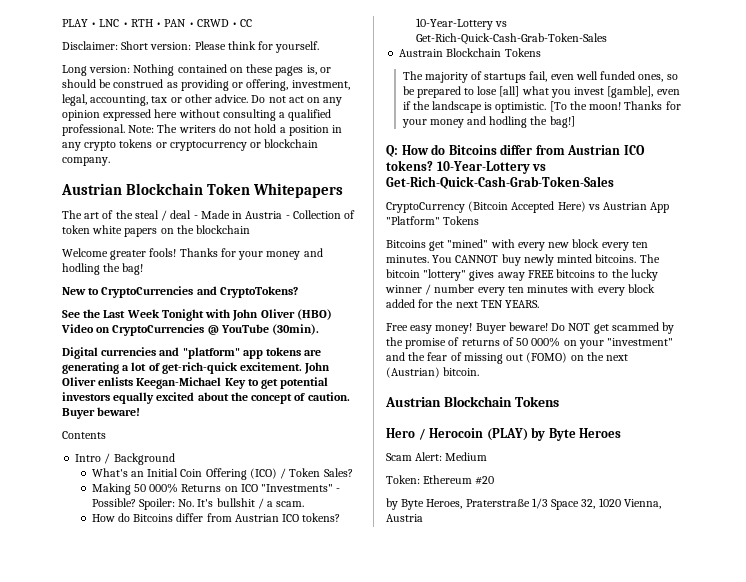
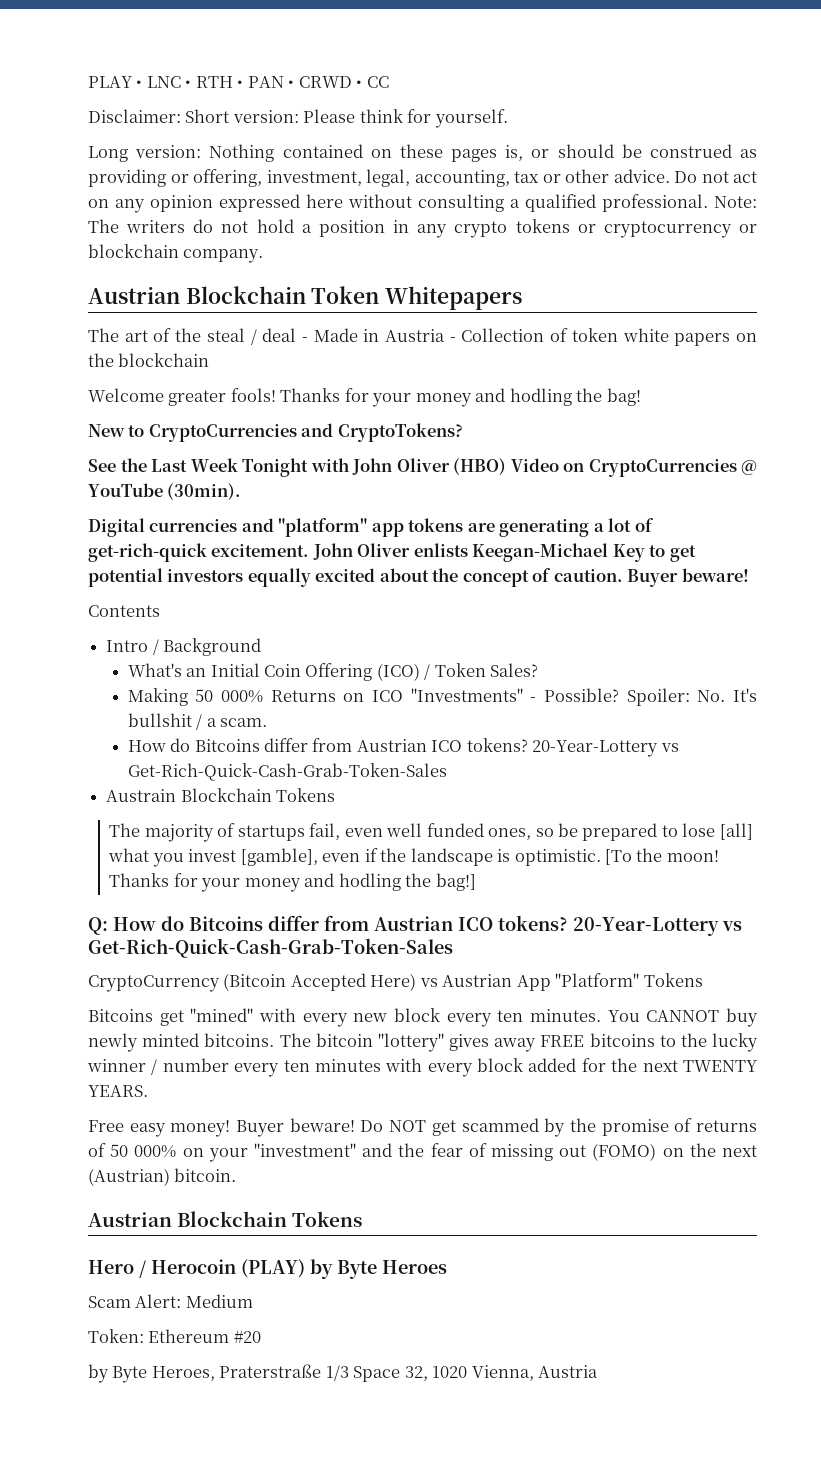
  Spoiler: No. It's bullshit / a scam.
- How do Bitcoins differ from Austrian ICO tokens? 10-Year-Lottery vs Get-Rich-Quick-Cash-Grab-Token-Sales
+ How do Bitcoins differ from Austrian ICO tokens? 20-Year-Lottery vs Get-Rich-Quick-Cash-Grab-Token-Sales
- Q: How do Bitcoins differ from Austrian ICO tokens? 10-Year-Lottery vs Get-Rich-Quick-Cash-Grab-Token-Sales
+ Q: How do Bitcoins differ from Austrian ICO tokens? 20-Year-Lottery vs Get-Rich-Quick-Cash-Grab-Token-Sales
- The bitcoin "lottery" gives away FREE bitcoins to the lucky winner / number every ten minutes with every block added for the next TEN YEARS.
+ The bitcoin "lottery" gives away FREE bitcoins to the lucky winner / number every ten minutes with every block added for the next TWENTY YEARS.

